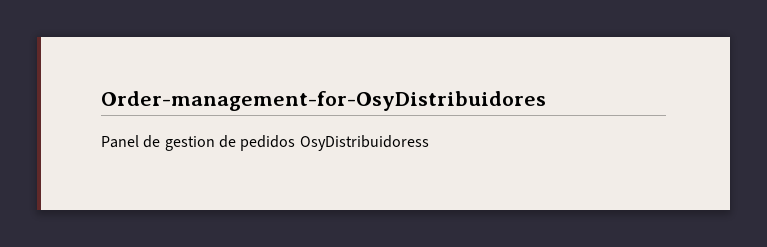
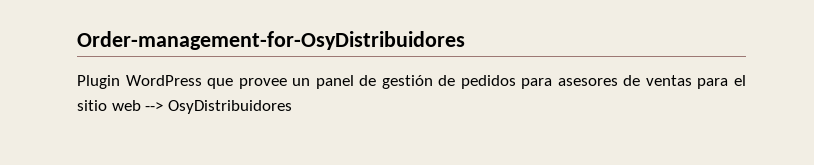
- Panel de gestion de pedidos OsyDistribuidoress
+ Plugin WordPress que provee un panel de gestión de pedidos para asesores de ventas para el sitio web --> OsyDistribuidores

